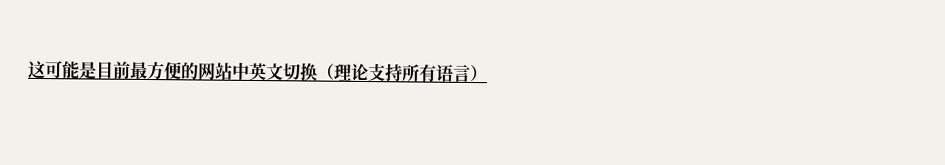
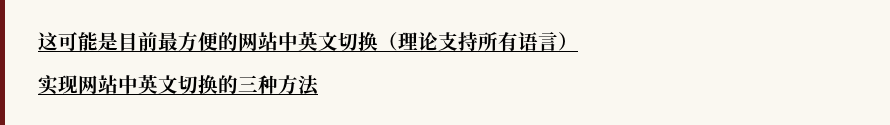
+ 实现网站中英文切换的三种方法

